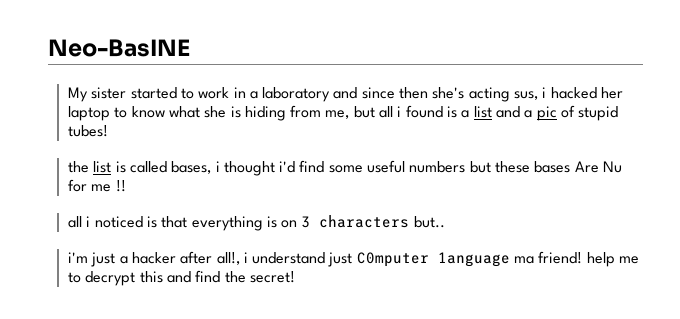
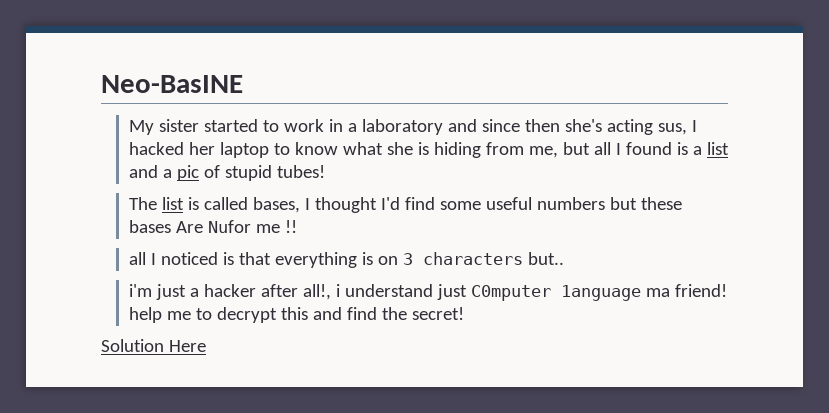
- My sister started to work in a laboratory and since then she's acting sus, i hacked her laptop to know what she is hiding from me, but all i found is a list and a pic of stupid tubes!
+ My sister started to work in a laboratory and since then she's acting sus, I hacked her laptop to know what she is hiding from me, but all I found is a list and a pic of stupid tubes!
- the list is called bases, i thought i'd find some useful numbers but these bases Are Nu for me !!
+ The list is called bases, I thought I'd find some useful numbers but these bases Are Nufor me !!
- all i noticed is that everything is on 3 characters but..
+ all I noticed is that everything is on 3 characters but..
+ Solution Here

